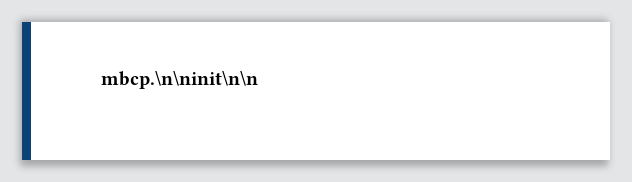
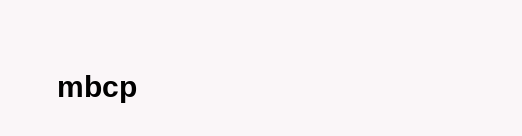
- mbcp.\n\ninit\n\n
+ mbcp

